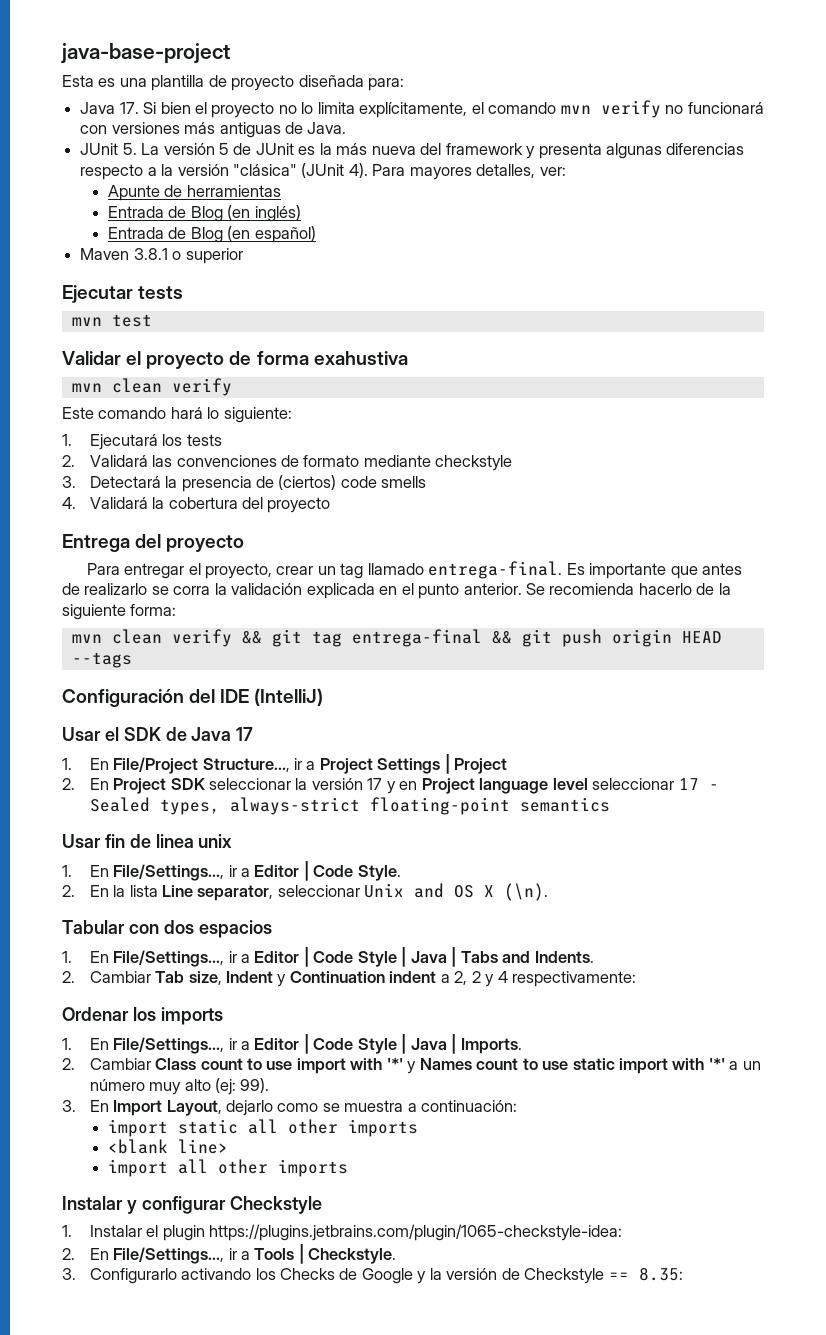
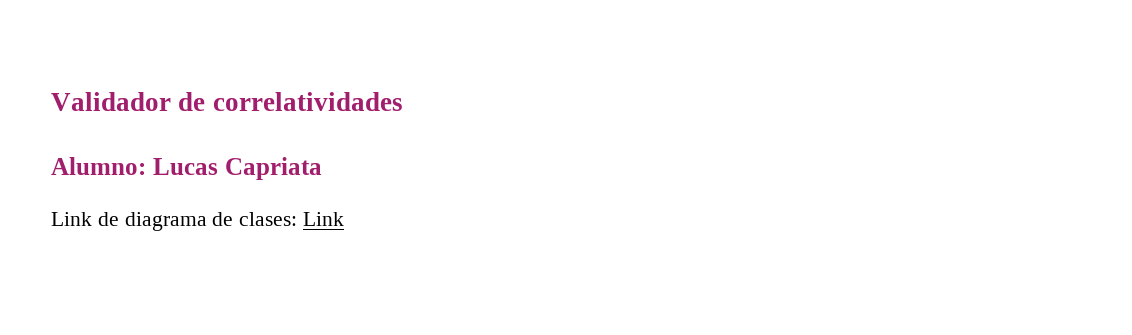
- java-base-project
- Esta es una plantilla de proyecto diseñada para:
- Java 17. Si bien el proyecto no lo limita explícitamente, el comando mvn verify no funcionará con versiones más antiguas de Java.
- JUnit 5. La versión 5 de JUnit es la más nueva del framework y presenta algunas diferencias respecto a la versión "clásica" (JUnit 4). Para mayores detalles, ver:
- Apunte de herramientas
- Entrada de Blog (en inglés)
- Entrada de Blog (en español)
- Maven 3.8.1 o superior
- Ejecutar tests
- mvn test
- Validar el proyecto de forma exahustiva
- mvn clean verify
- Este comando hará lo siguiente:
- 1. Ejecutará los tests
- 2. Validará las convenciones de formato mediante checkstyle
- 3. Detectará la presencia de (ciertos) code smells
- 4. Validará la cobertura del proyecto
- Entrega del proyecto
- Para entregar el proyecto, crear un tag llamado entrega-final. Es importante que antes de realizarlo se corra la validación explicada en el punto anterior. Se recomienda hacerlo de la siguiente forma:
- mvn clean verify && git tag entrega-final && git push origin HEAD --tags
- Configuración del IDE (IntelliJ)
- Usar el SDK de Java 17
- 1. En File/Project Structure..., ir a Project Settings | Project
- 2. En Project SDK seleccionar la versión 17 y en Project language level seleccionar 17 - Sealed types, always-strict floating-point semantics
- Usar fin de linea unix
- 1. En File/Settings..., ir a Editor | Code Style.
- 2. En la lista Line separator, seleccionar Unix and OS X (\n).
- Tabular con dos espacios
- 1. En File/Settings..., ir a Editor | Code Style | Java | Tabs and Indents.
- 2. Cambiar Tab size, Indent y Continuation indent a 2, 2 y 4 respectivamente:
- Ordenar los imports
- 1. En File/Settings..., ir a Editor | Code Style | Java | Imports.
- 2. Cambiar Class count to use import with '*' y Names count to use static import with '*' a un número muy alto (ej: 99).
- 3. En Import Layout, dejarlo como se muestra a continuación:
- import static all other imports
- <blank line>
- import all other imports
- Instalar y configurar Checkstyle
- 1. Instalar el plugin https://plugins.jetbrains.com/plugin/1065-checkstyle-idea:
- 2. En File/Settings..., ir a Tools | Checkstyle.
- 3. Configurarlo activando los Checks de Google y la versión de Checkstyle == 8.35:
+ Validador de correlatividades
+ Alumno: Lucas Capriata
+ Link de diagrama de clases: Link

